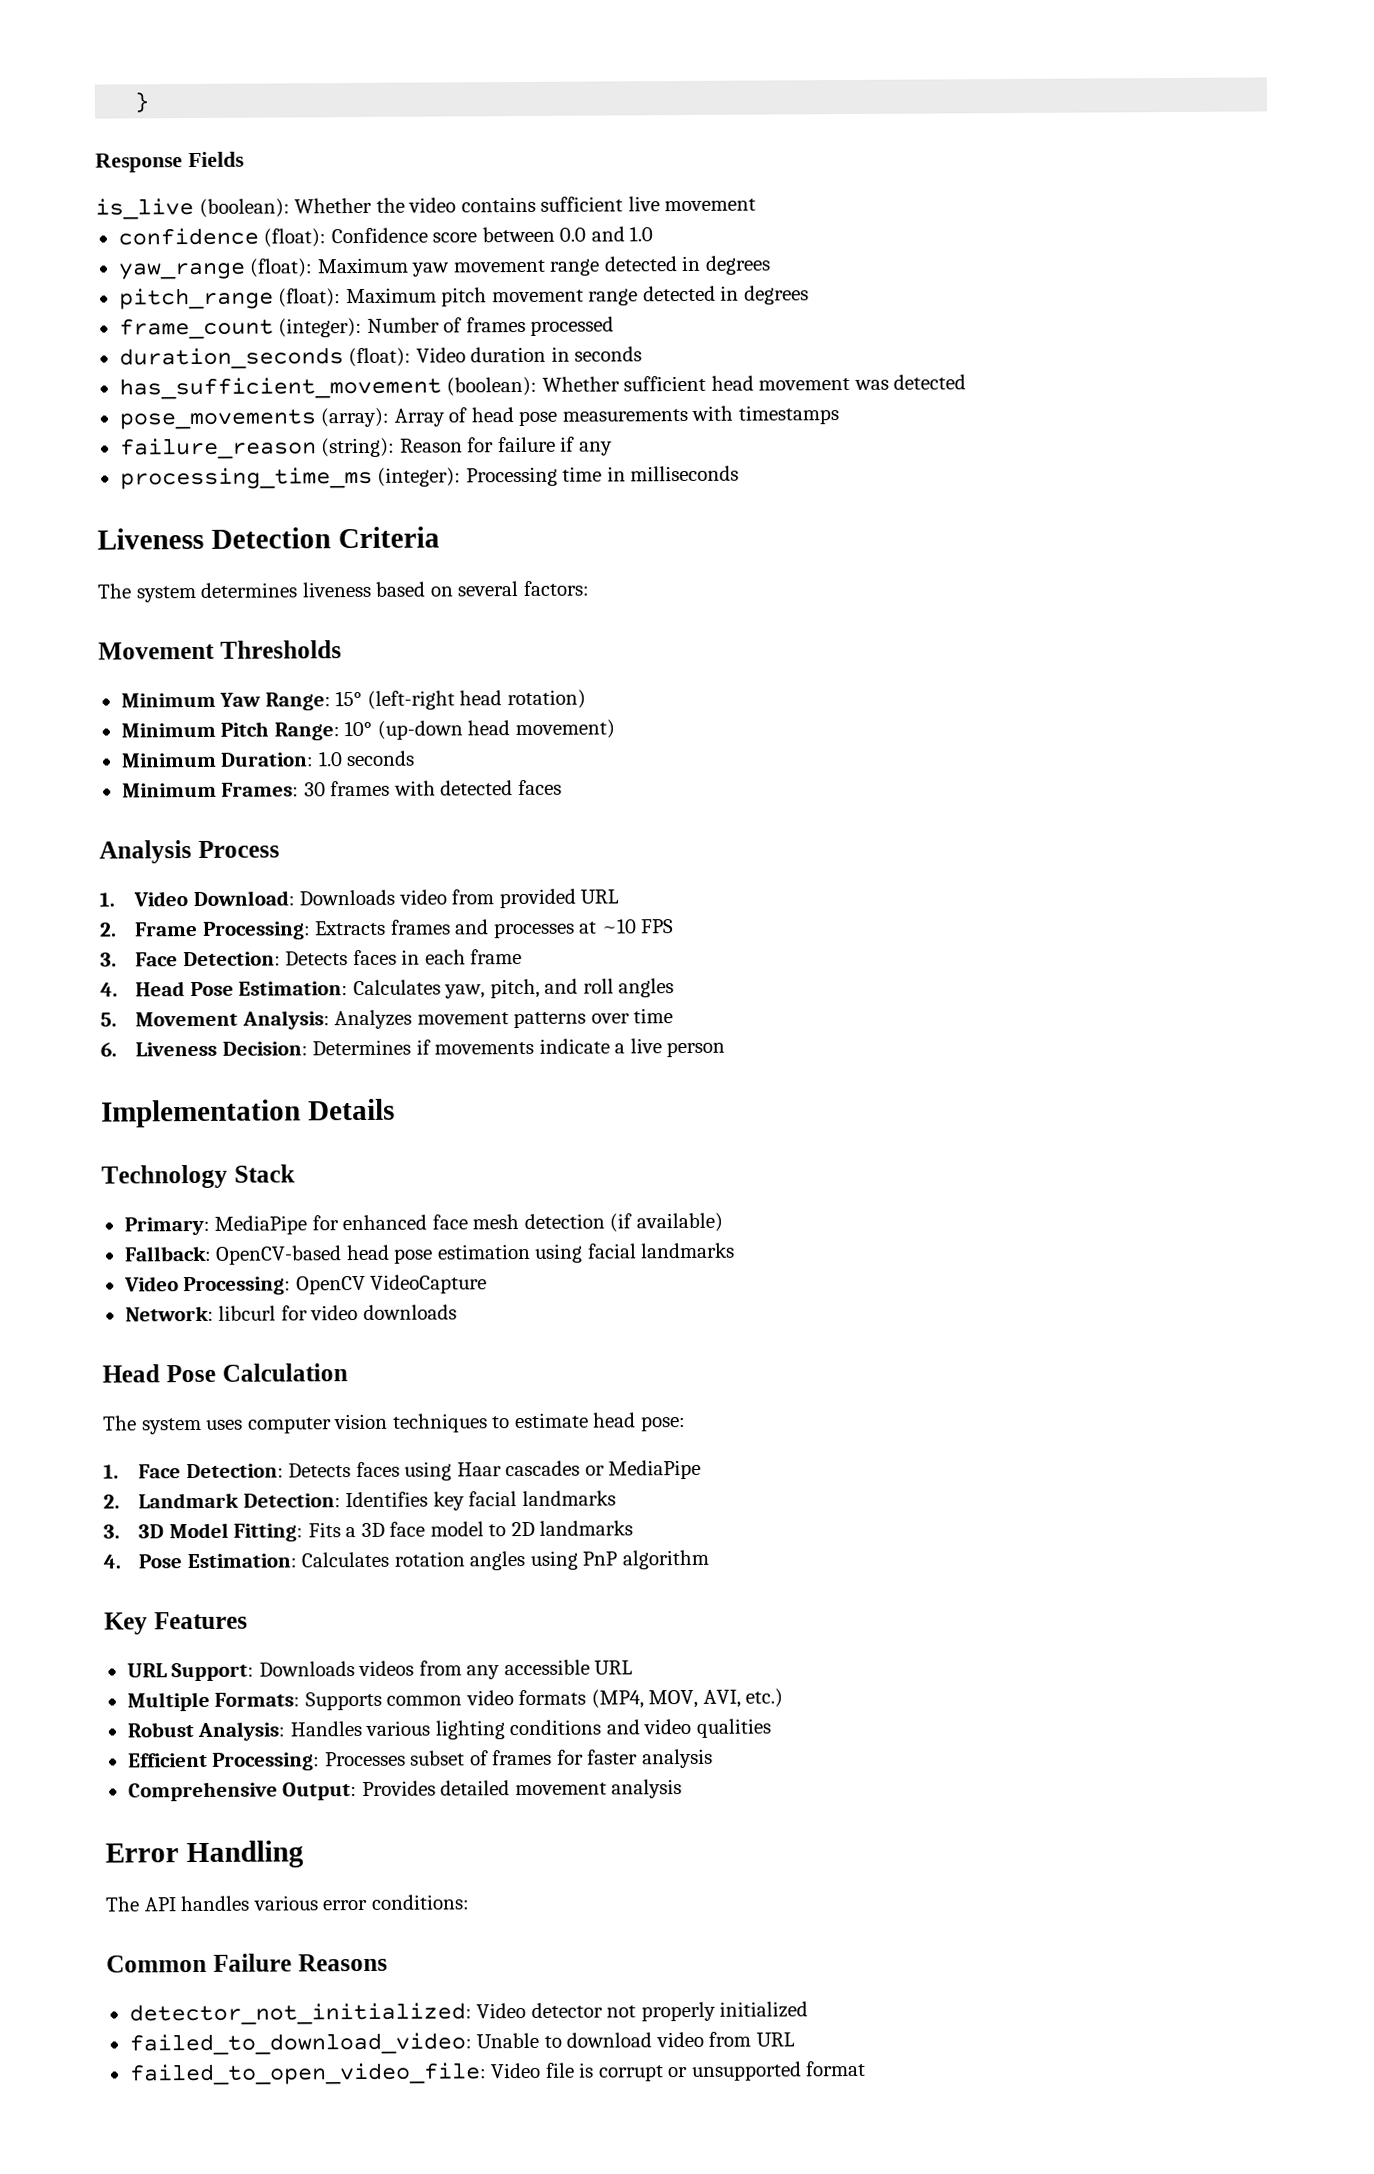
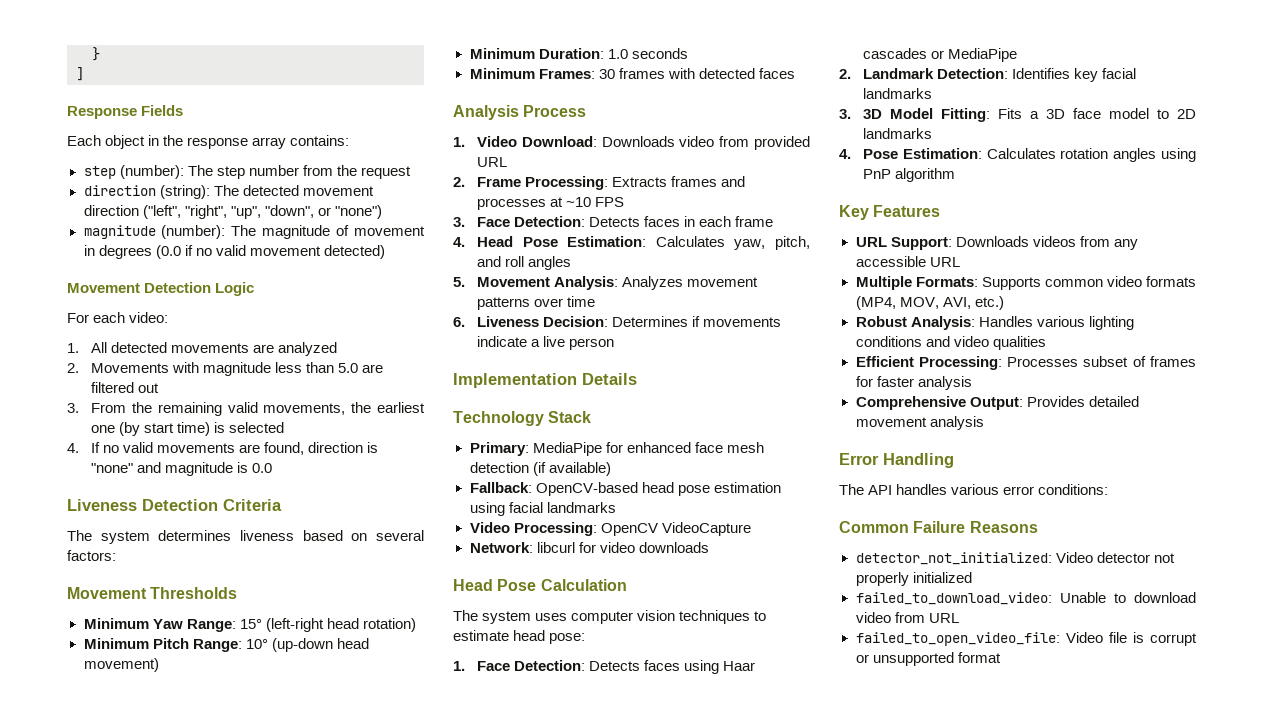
+ ]
- is_live (boolean): Whether the video contains sufficient live movement
- confidence (float): Confidence score between 0.0 and 1.0
- yaw_range (float): Maximum yaw movement range detected in degrees
- pitch_range (float): Maximum pitch movement range detected in degrees
- frame_count (integer): Number of frames processed
- duration_seconds (float): Video duration in seconds
- has_sufficient_movement (boolean): Whether sufficient head movement was detected
- pose_movements (array): Array of head pose measurements with timestamps
- failure_reason (string): Reason for failure if any
- processing_time_ms (integer): Processing time in milliseconds
+ Each object in the response array contains:
+ step (number): The step number from the request
+ direction (string): The detected movement direction ("left", "right", "up", "down", or "none")
+ magnitude (number): The magnitude of movement in degrees (0.0 if no valid movement detected)
+ Movement Detection Logic
+ For each video:
+ 1. All detected movements are analyzed
+ 2. Movements with magnitude less than 5.0 are filtered out
+ 3. From the remaining valid movements, the earliest one (by start time) is selected
+ 4. If no valid movements are found, direction is "none" and magnitude is 0.0

